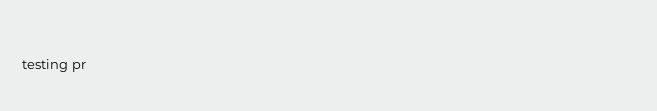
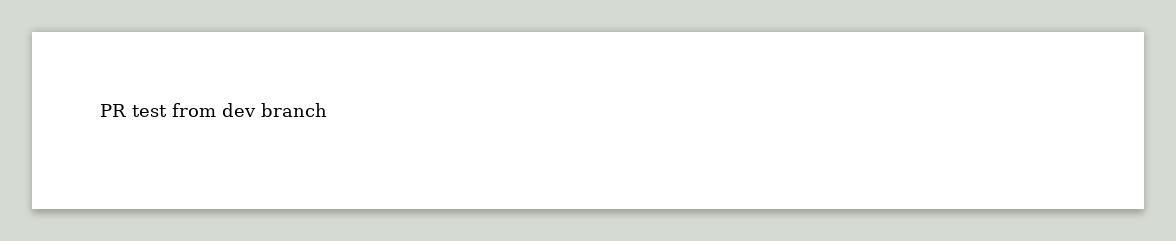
- testing pr
+ PR test from dev branch

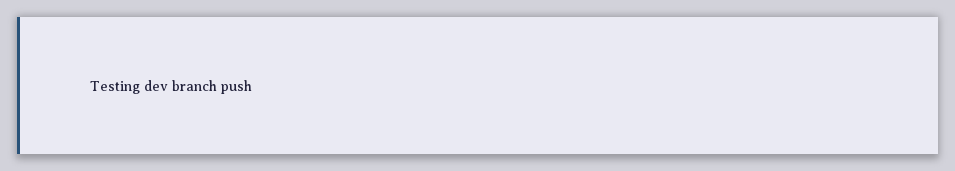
- PR test from dev branch
+ Testing dev branch push

